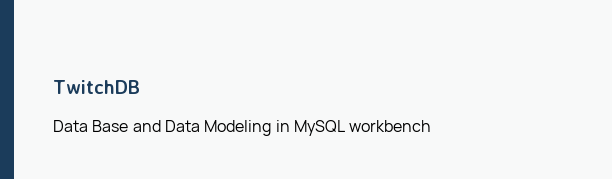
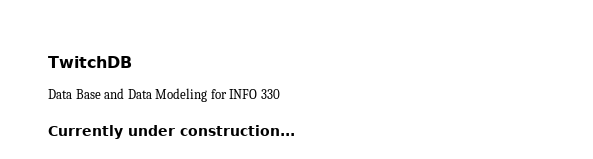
- Data Base and Data Modeling in MySQL workbench
+ Data Base and Data Modeling for INFO 330
+ Currently under construction...

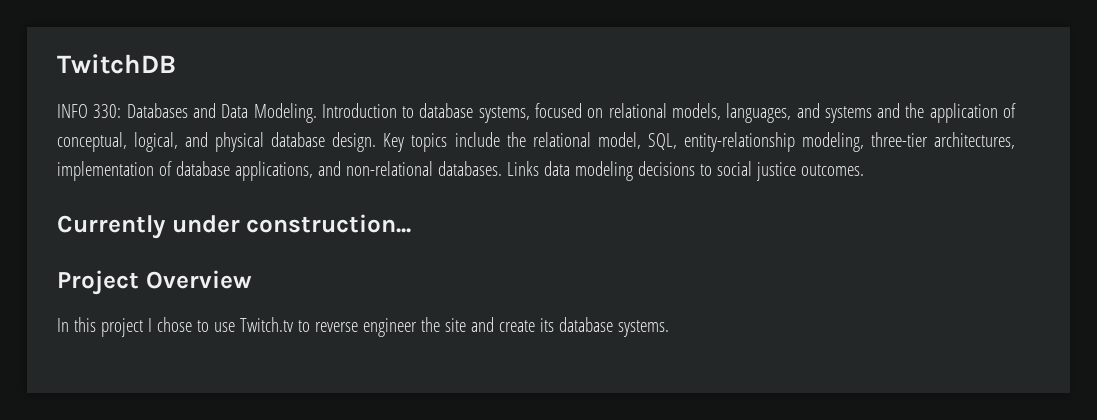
- Data Base and Data Modeling for INFO 330
+ INFO 330: Databases and Data Modeling. Introduction to database systems, focused on relational models, languages, and systems and the application of conceptual, logical, and physical database design. Key topics include the relational model, SQL, entity-relationship modeling, three-tier architectures, implementation of database applications, and non-relational databases. Links data modeling decisions to social justice outcomes.
  Currently under construction...
+ Project Overview
+ In this project I chose to use Twitch.tv to reverse engineer the site and create its database systems.

